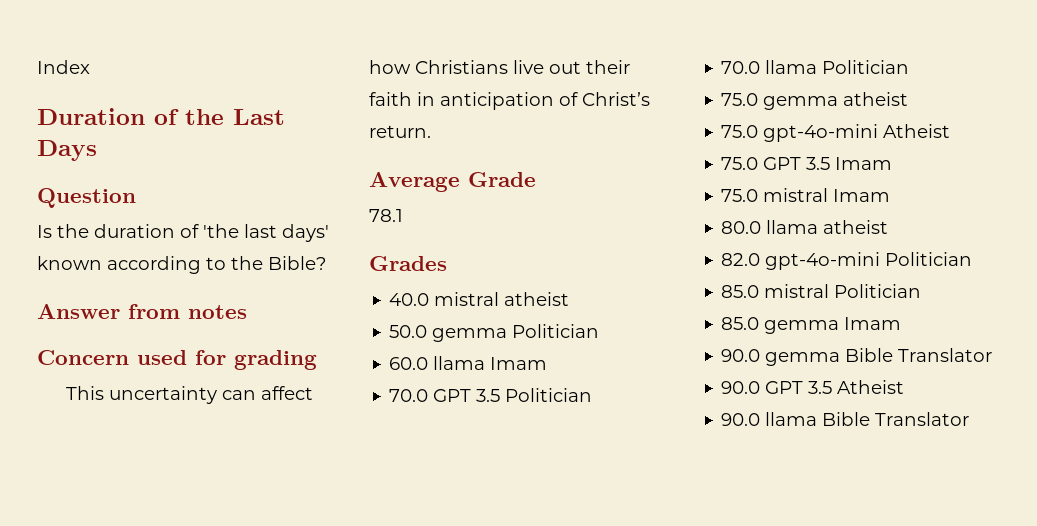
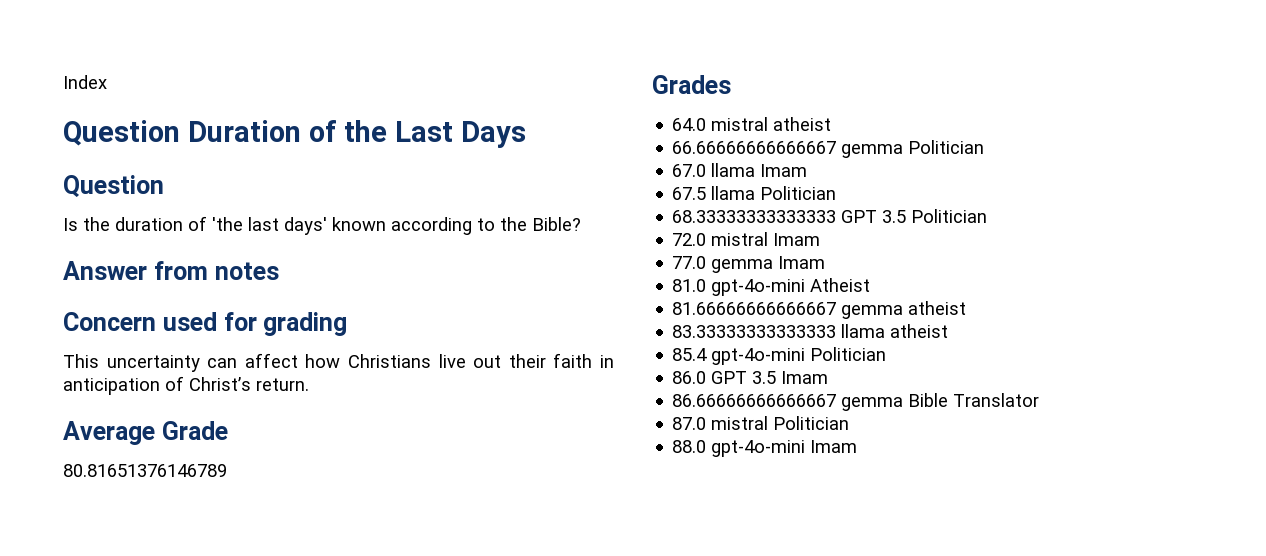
- Duration of the Last Days
+ Question Duration of the Last Days
- 78.1
+ 80.81651376146789
- 40.0 mistral atheist
+ 64.0 mistral atheist
- 50.0 gemma Politician
+ 66.66666666666667 gemma Politician
- 60.0 llama Imam
+ 67.0 llama Imam
- 70.0 GPT 3.5 Politician
+ 67.5 llama Politician
+ 68.33333333333333 GPT 3.5 Politician
- 70.0 llama Politician
- 75.0 gemma atheist
- 75.0 gpt-4o-mini Atheist
- 75.0 GPT 3.5 Imam
- 75.0 mistral Imam
- 80.0 llama atheist
- 82.0 gpt-4o-mini Politician
- 85.0 mistral Politician
- 85.0 gemma Imam
- 90.0 gemma Bible Translator
- 90.0 GPT 3.5 Atheist
- 90.0 llama Bible Translator
+ 72.0 mistral Imam
+ 77.0 gemma Imam
+ 81.0 gpt-4o-mini Atheist
+ 81.66666666666667 gemma atheist
+ 83.33333333333333 llama atheist
+ 85.4 gpt-4o-mini Politician
+ 86.0 GPT 3.5 Imam
+ 86.66666666666667 gemma Bible Translator
+ 87.0 mistral Politician
+ 88.0 gpt-4o-mini Imam

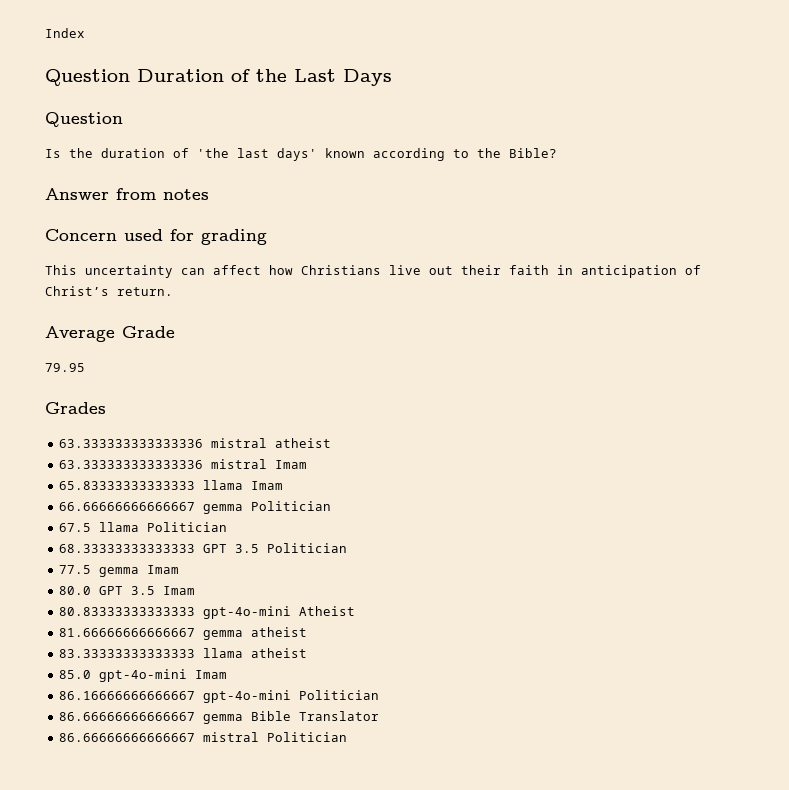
- 80.81651376146789
+ 79.95
- 64.0 mistral atheist
+ 63.333333333333336 mistral atheist
+ 63.333333333333336 mistral Imam
+ 65.83333333333333 llama Imam
- 67.0 llama Imam
- 72.0 mistral Imam
- 77.0 gemma Imam
- 81.0 gpt-4o-mini Atheist
+ 77.5 gemma Imam
+ 80.0 GPT 3.5 Imam
+ 80.83333333333333 gpt-4o-mini Atheist
- 85.4 gpt-4o-mini Politician
- 86.0 GPT 3.5 Imam
+ 85.0 gpt-4o-mini Imam
+ 86.16666666666667 gpt-4o-mini Politician
- 87.0 mistral Politician
+ 86.66666666666667 mistral Politician
- 88.0 gpt-4o-mini Imam

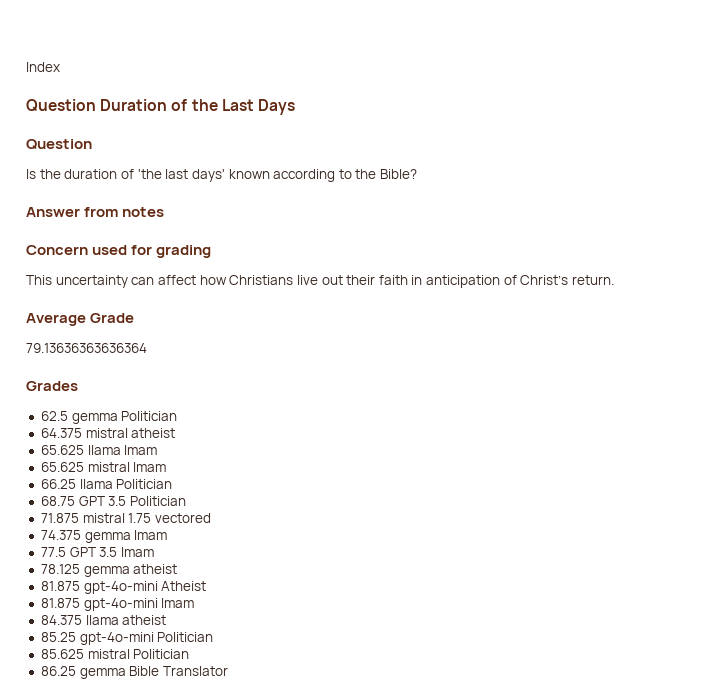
- 79.95
+ 79.13636363636364
- 63.333333333333336 mistral atheist
- 63.333333333333336 mistral Imam
- 65.83333333333333 llama Imam
- 66.66666666666667 gemma Politician
- 67.5 llama Politician
+ 62.5 gemma Politician
+ 64.375 mistral atheist
+ 65.625 llama Imam
+ 65.625 mistral Imam
+ 66.25 llama Politician
- 68.33333333333333 GPT 3.5 Politician
+ 68.75 GPT 3.5 Politician
- 77.5 gemma Imam
+ 71.875 mistral 1.75 vectored
+ 74.375 gemma Imam
- 80.0 GPT 3.5 Imam
+ 77.5 GPT 3.5 Imam
- 80.83333333333333 gpt-4o-mini Atheist
- 81.66666666666667 gemma atheist
- 83.33333333333333 llama atheist
- 85.0 gpt-4o-mini Imam
- 86.16666666666667 gpt-4o-mini Politician
- 86.66666666666667 gemma Bible Translator
+ 78.125 gemma atheist
+ 81.875 gpt-4o-mini Atheist
+ 81.875 gpt-4o-mini Imam
+ 84.375 llama atheist
+ 85.25 gpt-4o-mini Politician
+ 85.625 mistral Politician
+ 86.25 gemma Bible Translator
- 86.66666666666667 mistral Politician

